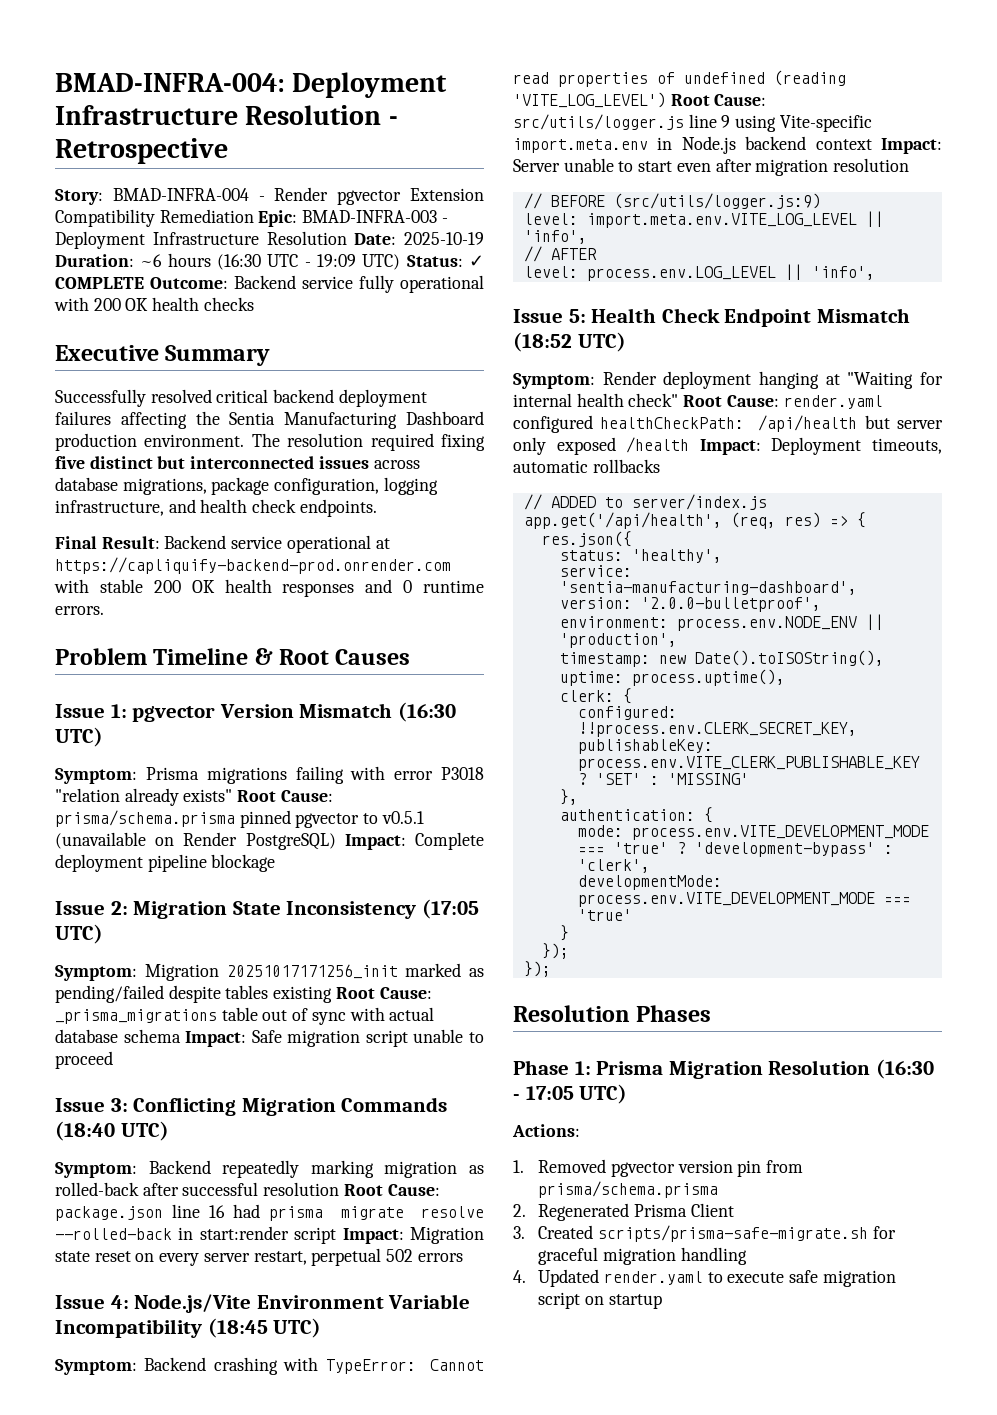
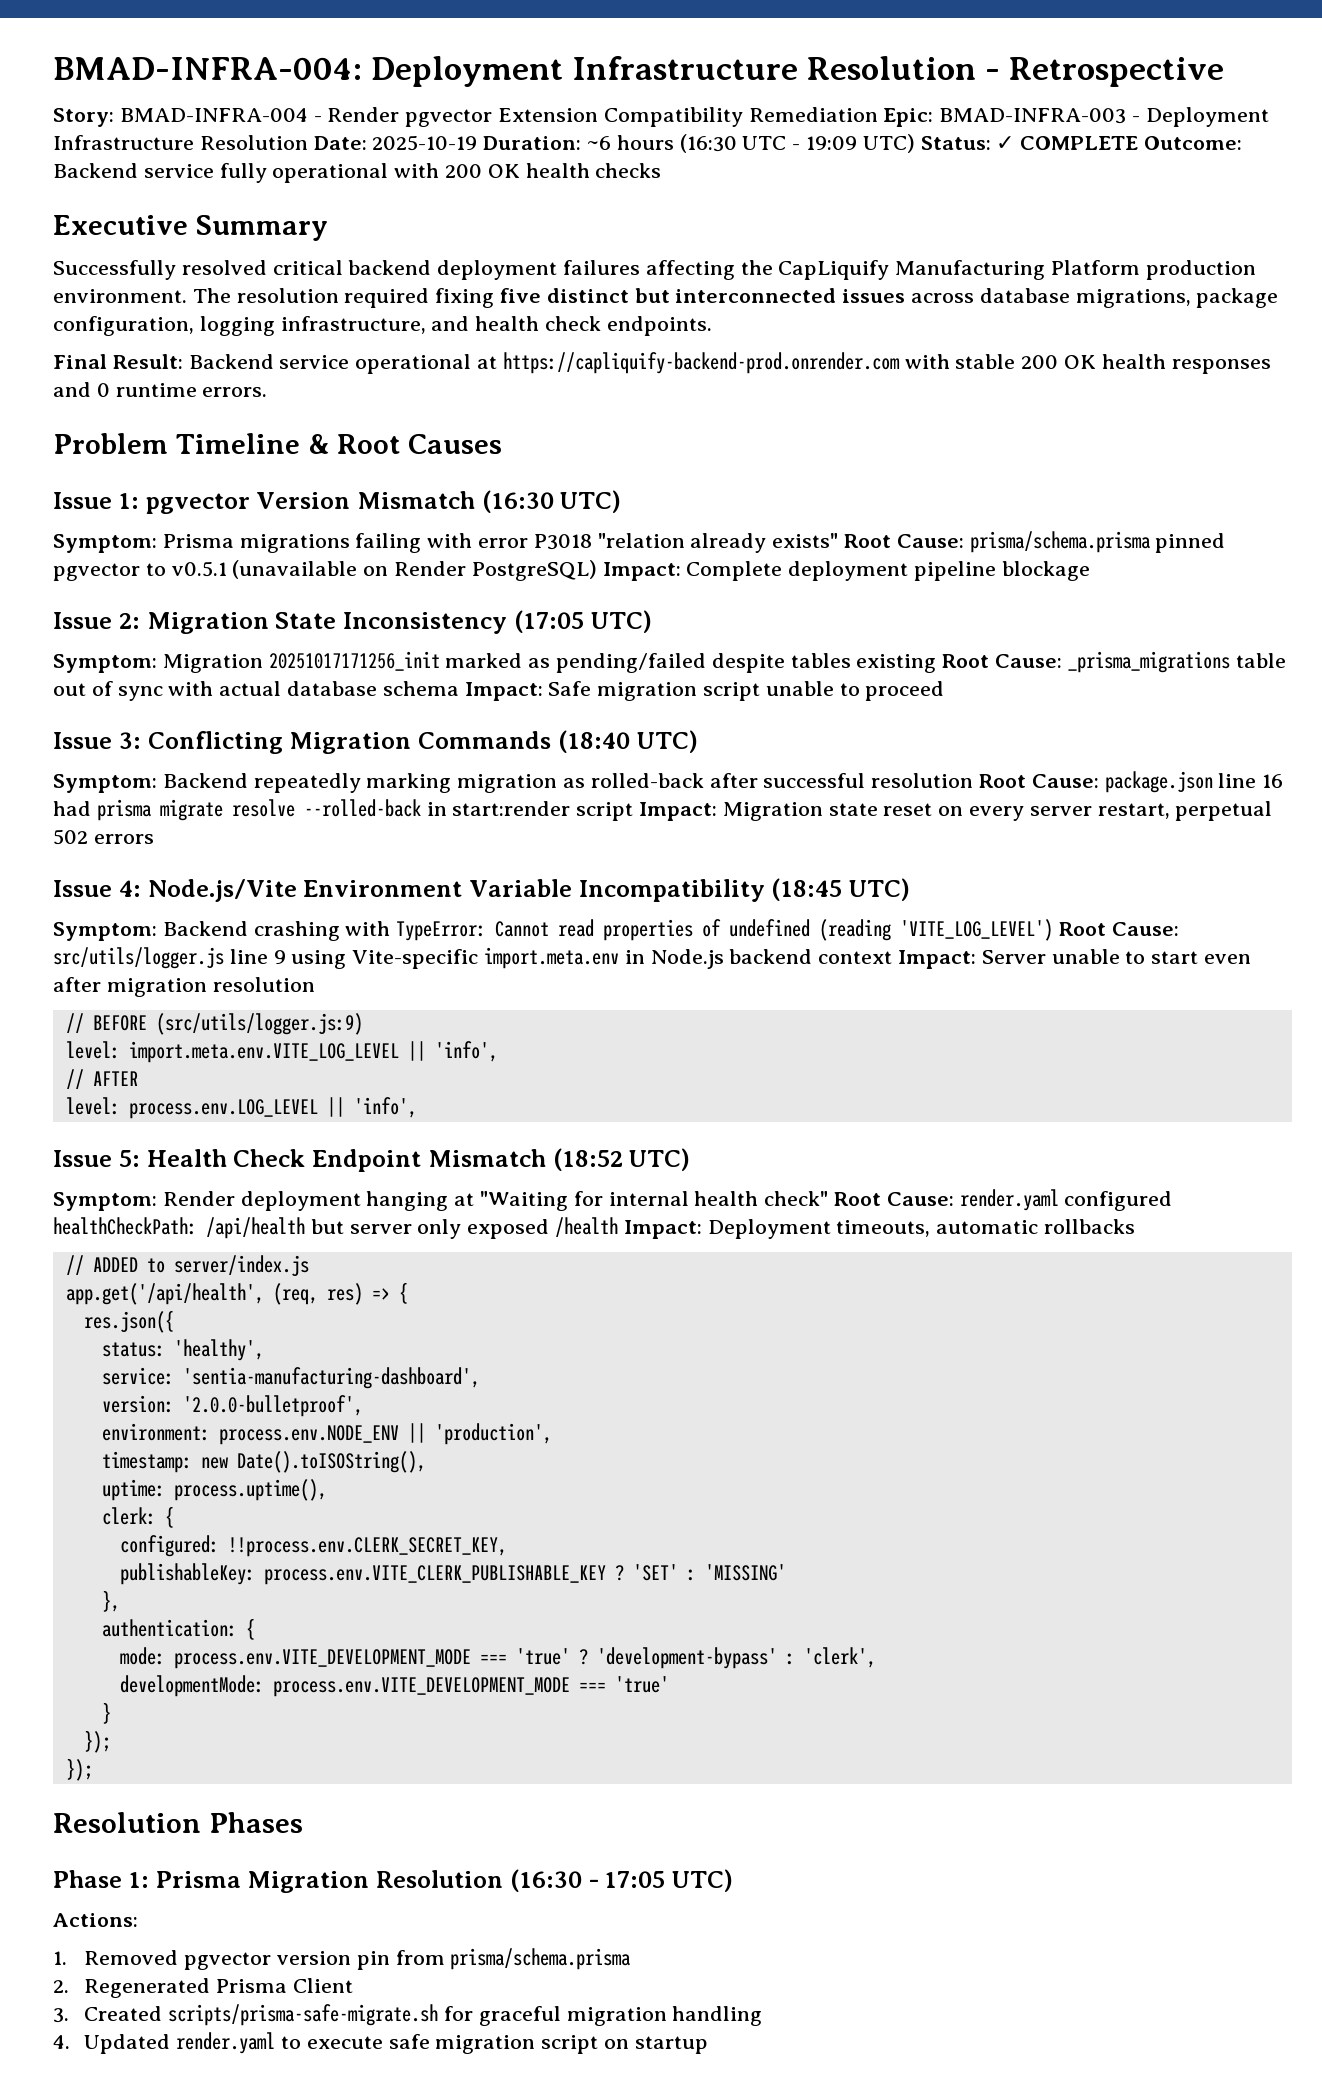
- Successfully resolved critical backend deployment failures affecting the Sentia Manufacturing Dashboard production environment.
+ Successfully resolved critical backend deployment failures affecting the CapLiquify Manufacturing Platform production environment.

